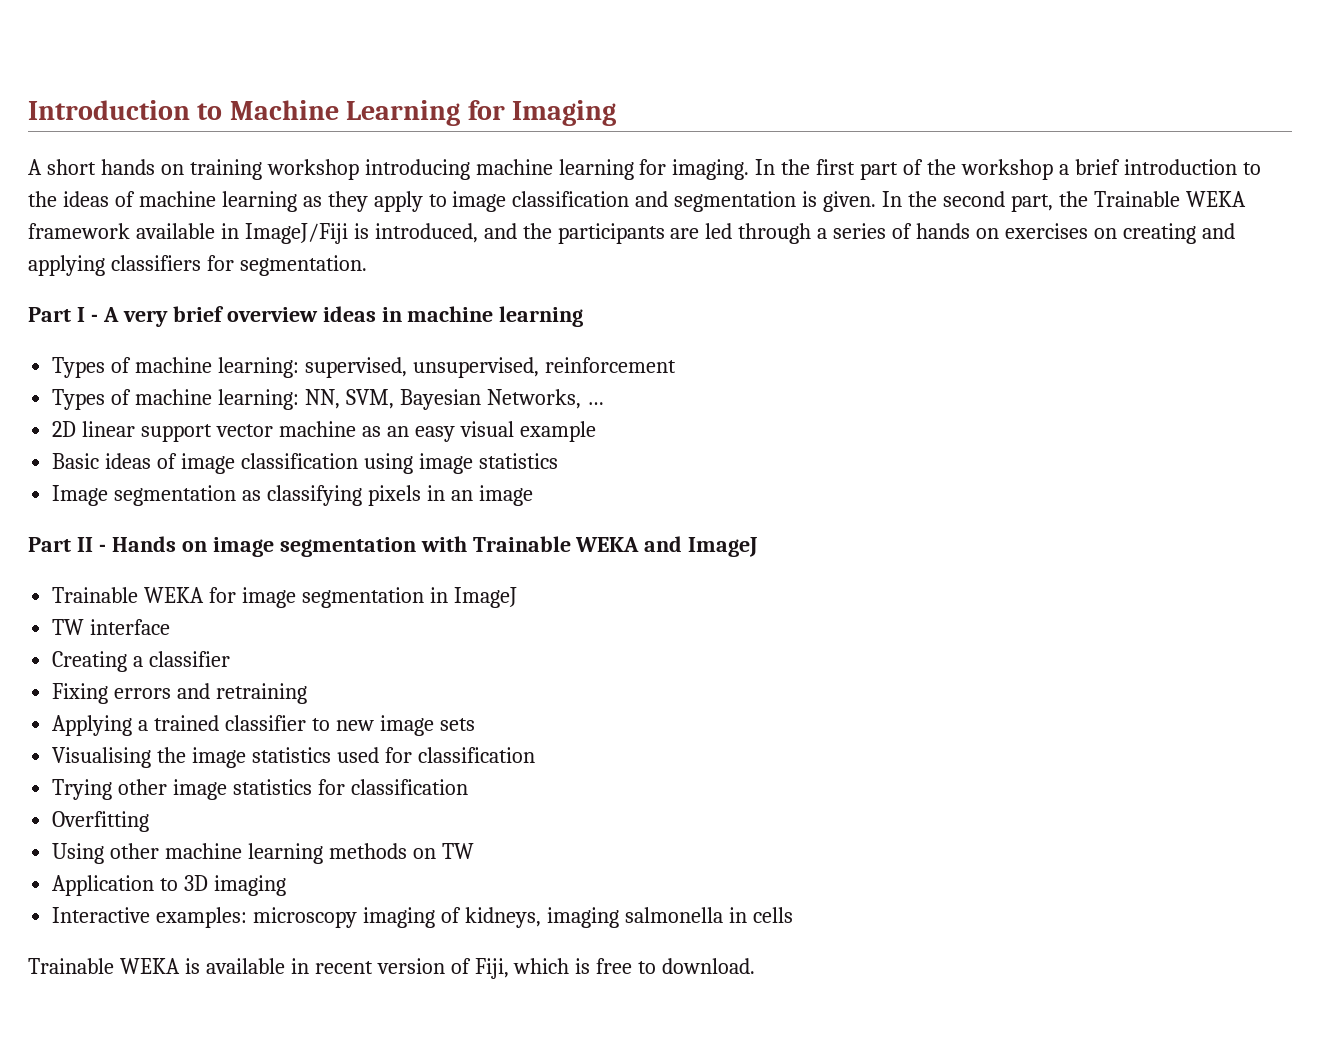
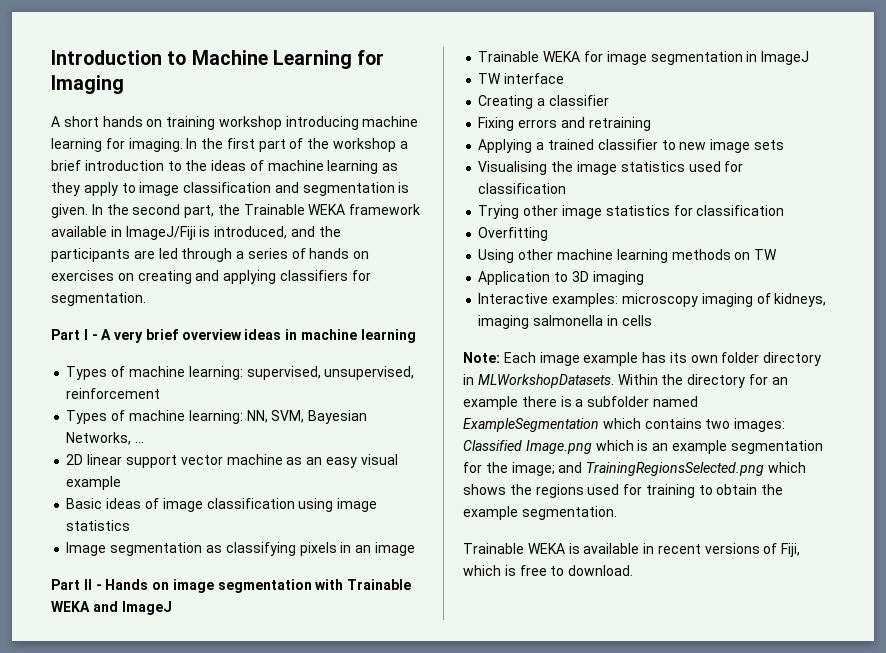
+ Note: Each image example has its own folder directory in MLWorkshopDatasets. Within the directory for an example there is a subfolder named ExampleSegmentation which contains two images: Classified Image.png which is an example segmentation for the image; and TrainingRegionsSelected.png which shows the regions used for training to obtain the example segmentation.
- Trainable WEKA is available in recent version of Fiji, which is free to download.
+ Trainable WEKA is available in recent versions of Fiji, which is free to download.

